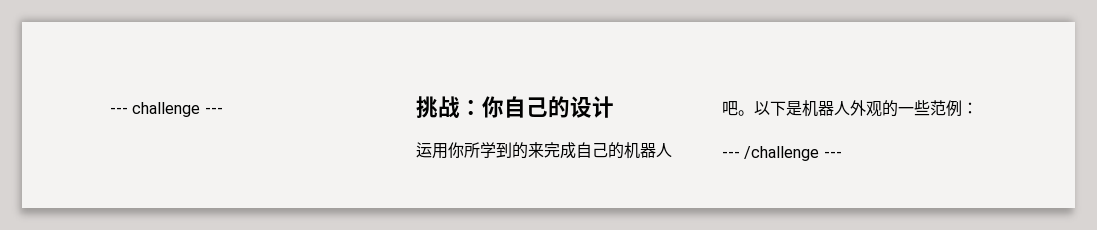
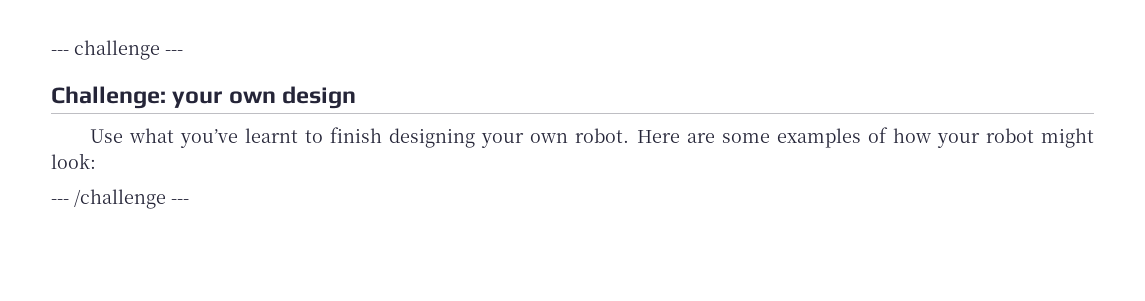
- 挑战：你自己的设计
- 运用你所学到的来完成自己的机器人吧。以下是机器人外观的一些范例：
+ Challenge: your own design
+ Use what you’ve learnt to finish designing your own robot. Here are some examples of how your robot might look:

